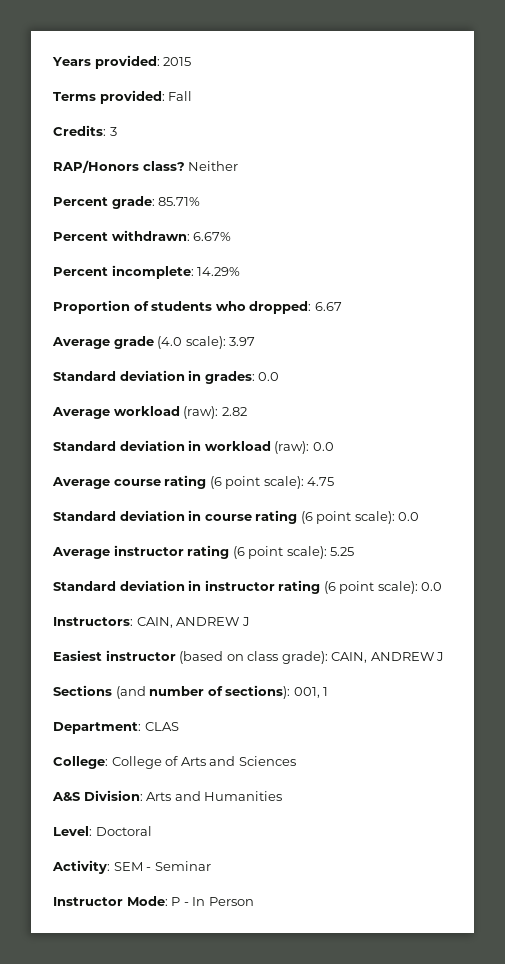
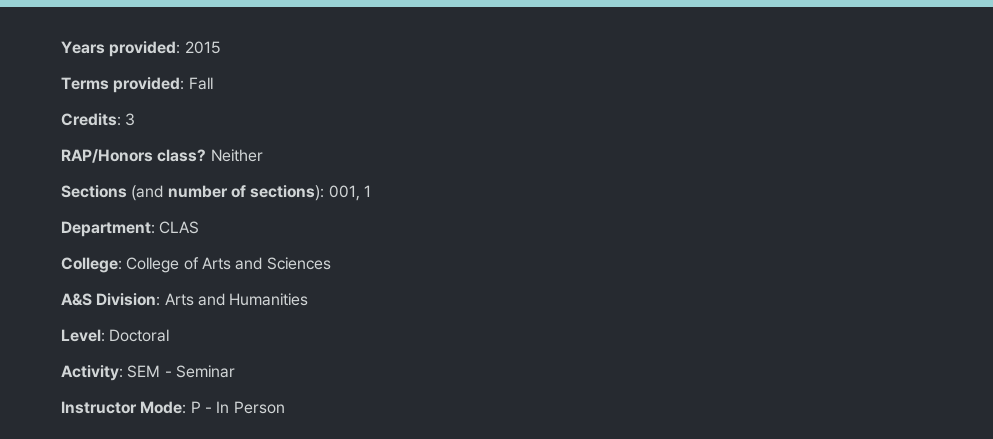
- Percent grade: 85.71%
- Percent withdrawn: 6.67%
- Percent incomplete: 14.29%
- Proportion of students who dropped: 6.67
- Average grade (4.0 scale): 3.97
- Standard deviation in grades: 0.0
- Average workload (raw): 2.82
- Standard deviation in workload (raw): 0.0
- Average course rating (6 point scale): 4.75
- Standard deviation in course rating (6 point scale): 0.0
- Average instructor rating (6 point scale): 5.25
- Standard deviation in instructor rating (6 point scale): 0.0
- Instructors: CAIN, ANDREW J
- Easiest instructor (based on class grade): CAIN, ANDREW J

